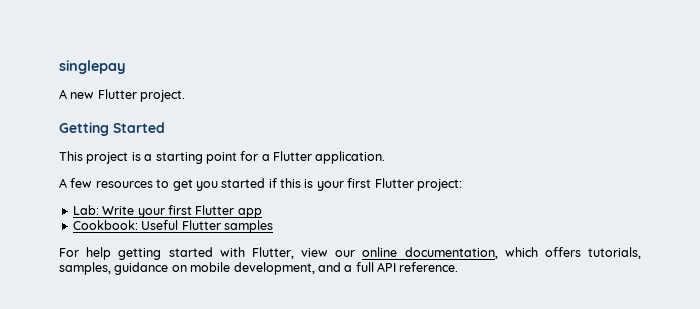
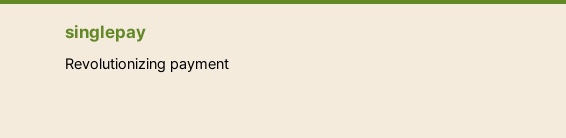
- A new Flutter project.
- Getting Started
- This project is a starting point for a Flutter application.
- A few resources to get you started if this is your first Flutter project:
- Lab: Write your first Flutter app
- Cookbook: Useful Flutter samples
- For help getting started with Flutter, view our online documentation, which offers tutorials, samples, guidance on mobile development, and a full API reference.
+ Revolutionizing payment

